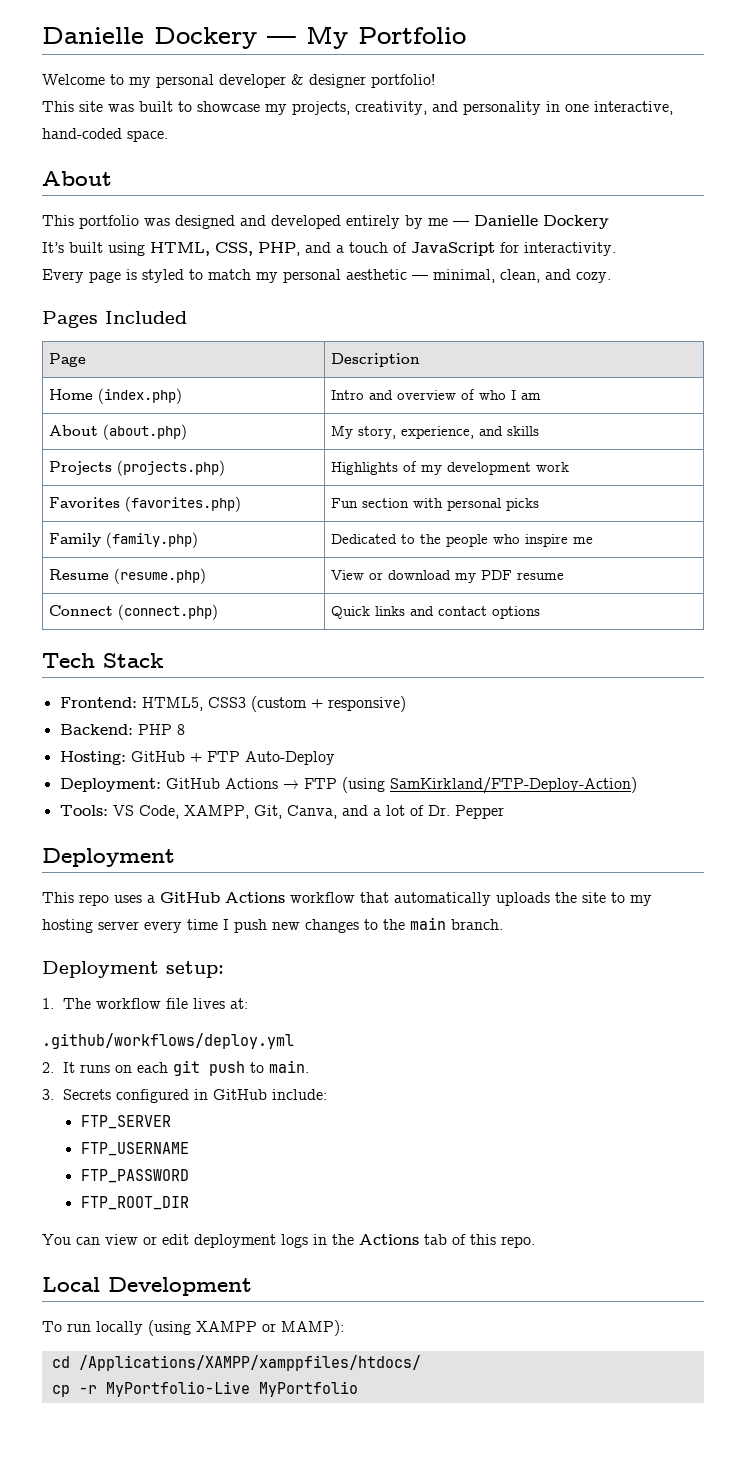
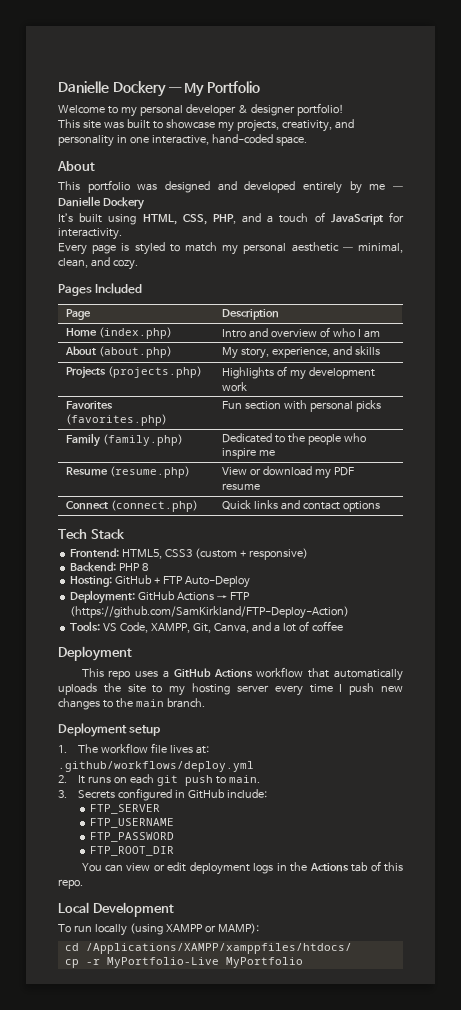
- Deployment: GitHub Actions → FTP (using SamKirkland/FTP-Deploy-Action)
+ Deployment: GitHub Actions → FTP (https://github.com/SamKirkland/FTP-Deploy-Action)
- Tools: VS Code, XAMPP, Git, Canva, and a lot of Dr. Pepper
+ Tools: VS Code, XAMPP, Git, Canva, and a lot of coffee
- Deployment setup:
+ Deployment setup

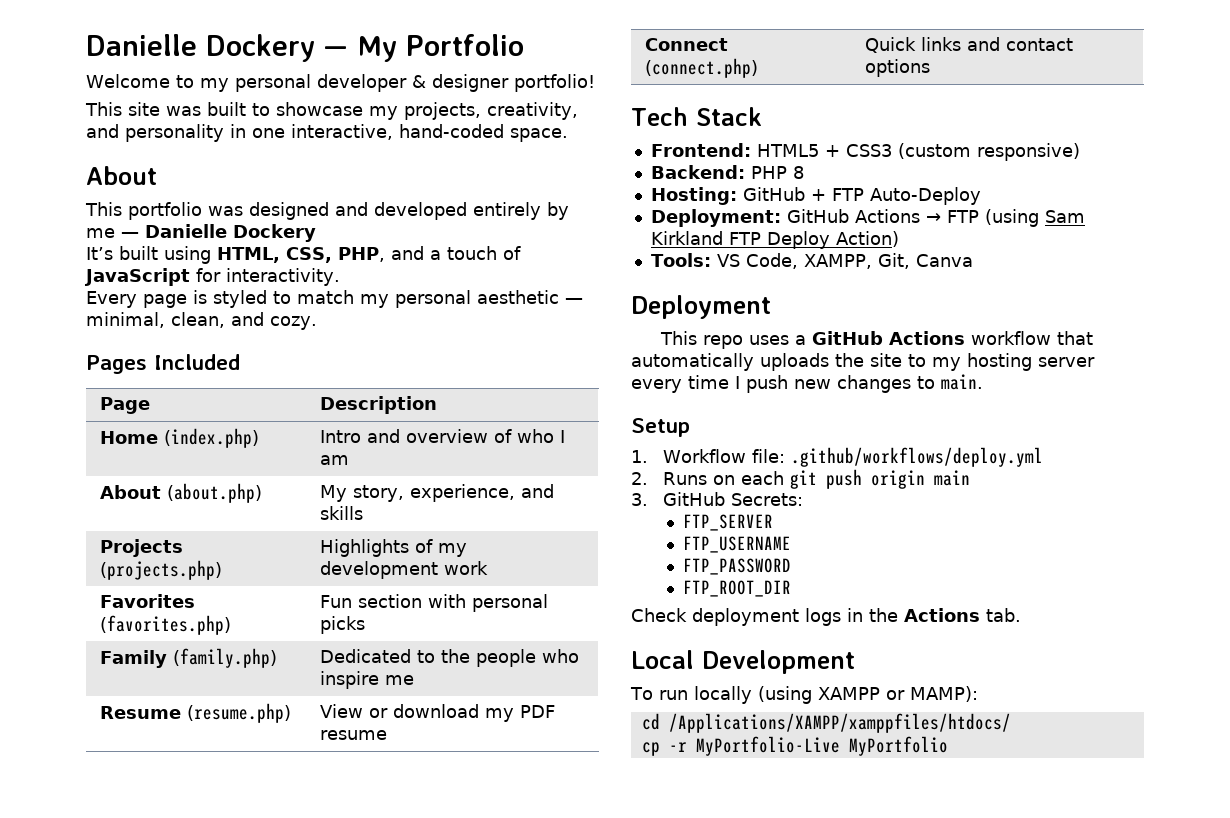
- Frontend: HTML5, CSS3 (custom + responsive)
+ Frontend: HTML5 + CSS3 (custom responsive)
- Deployment: GitHub Actions → FTP (https://github.com/SamKirkland/FTP-Deploy-Action)
+ Deployment: GitHub Actions → FTP (using Sam Kirkland FTP Deploy Action)
- Tools: VS Code, XAMPP, Git, Canva, and a lot of coffee
+ Tools: VS Code, XAMPP, Git, Canva
- This repo uses a GitHub Actions workflow that automatically uploads the site to my hosting server every time I push new changes to the main branch.
- Deployment setup
- 1. The workflow file lives at:
- .github/workflows/deploy.yml
+ This repo uses a GitHub Actions workflow that automatically uploads the site to my hosting server every time I push new changes to main.
+ Setup
+ 1. Workflow file: .github/workflows/deploy.yml
- 2. It runs on each git push to main.
+ 2. Runs on each git push origin main
- 3. Secrets configured in GitHub include:
+ 3. GitHub Secrets:
- You can view or edit deployment logs in the Actions tab of this repo.
+ Check deployment logs in the Actions tab.

